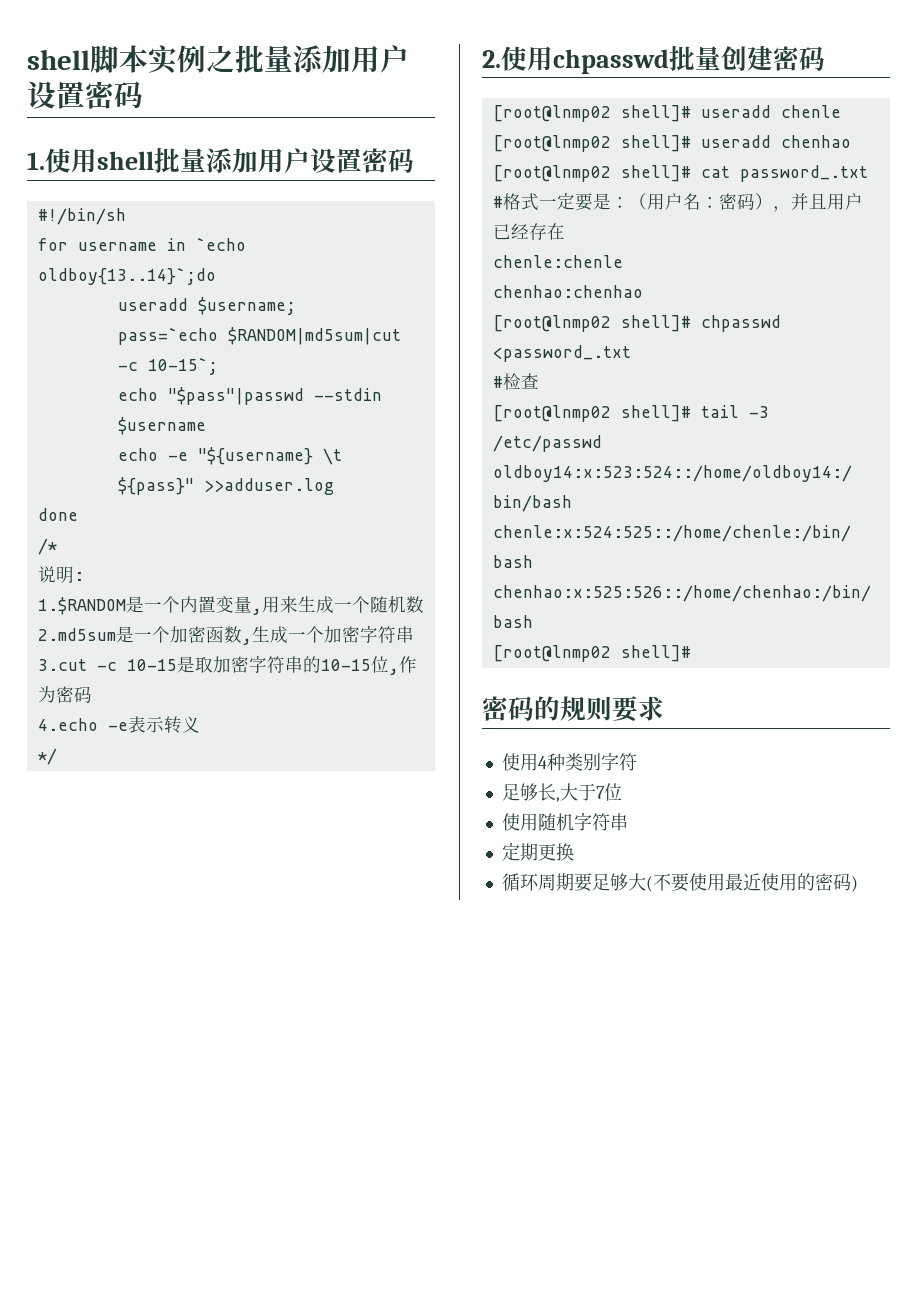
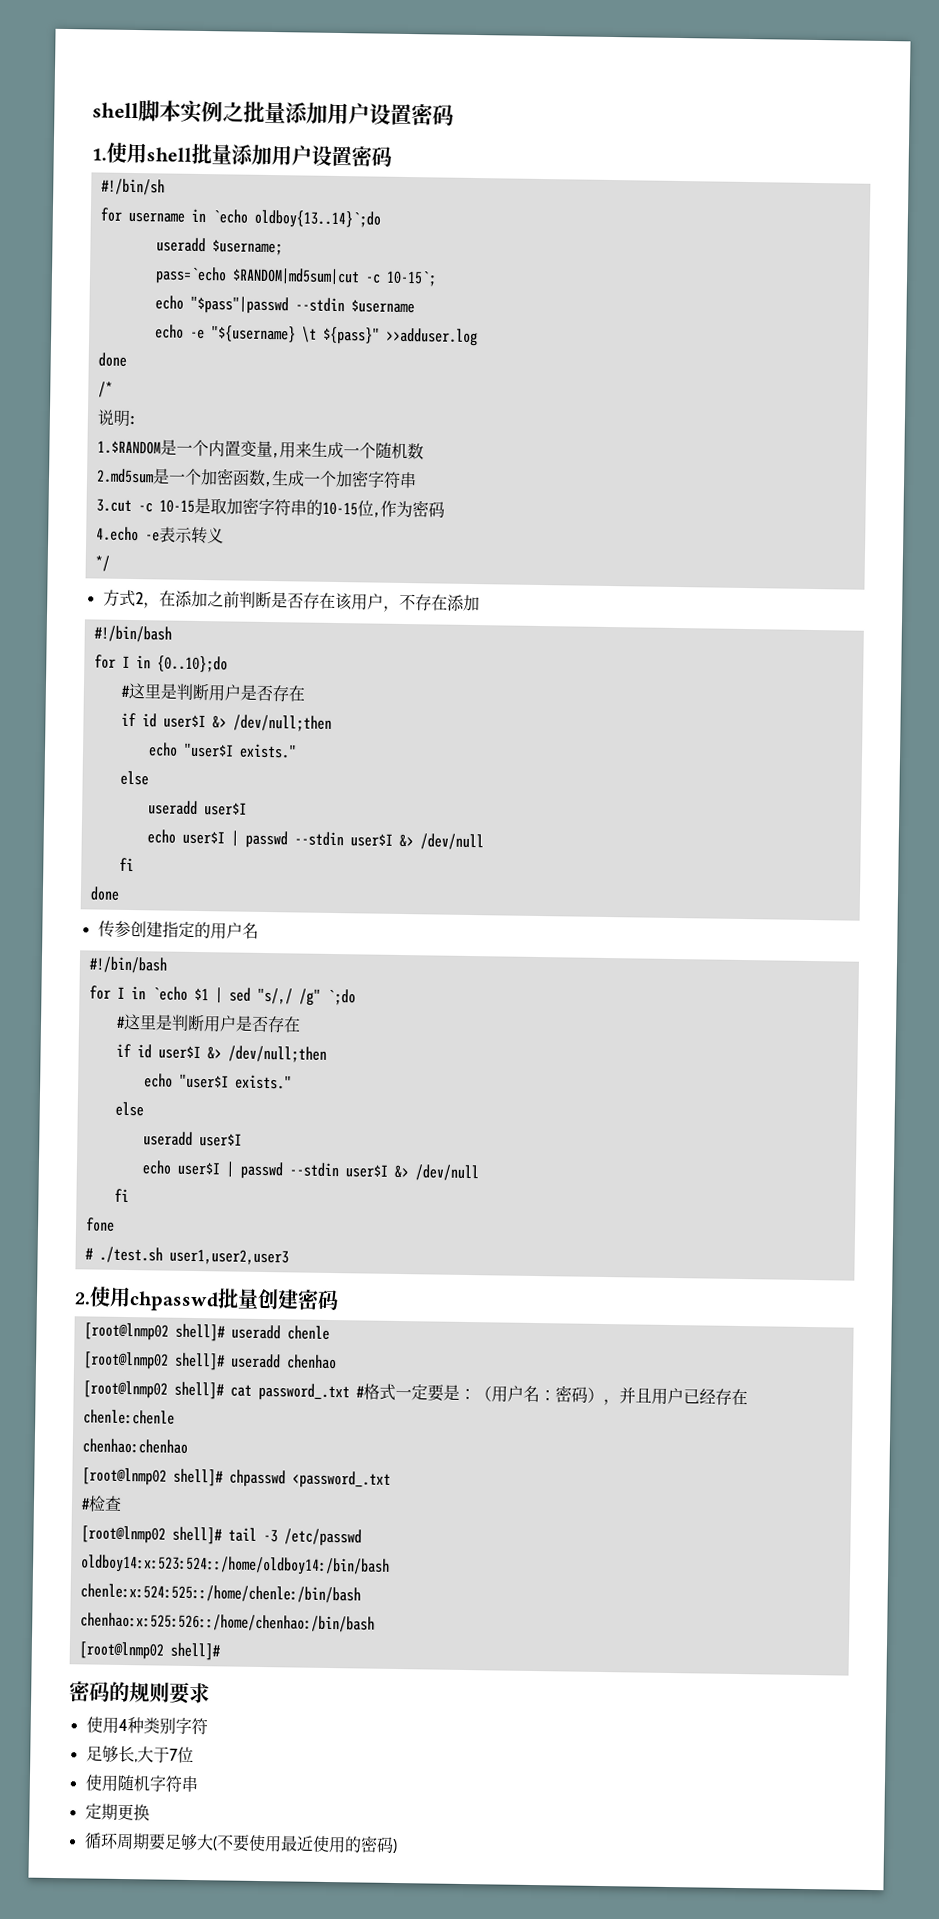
+ 方式2，在添加之前判断是否存在该用户，不存在添加
+ #!/bin/bash
+ for I in {0..10};do
+ #这里是判断用户是否存在
+ if id user$I &> /dev/null;then
+ echo "user$I exists."
+ else
+ useradd user$I
+ echo user$I | passwd --stdin user$I &> /dev/null
+ fi
+ done
+ 传参创建指定的用户名
+ #!/bin/bash
+ for I in `echo $1 | sed "s/,/ /g" `;do
+ #这里是判断用户是否存在
+ if id user$I &> /dev/null;then
+ echo "user$I exists."
+ else
+ useradd user$I
+ echo user$I | passwd --stdin user$I &> /dev/null
+ fi
+ fone
+ # ./test.sh user1,user2,user3

